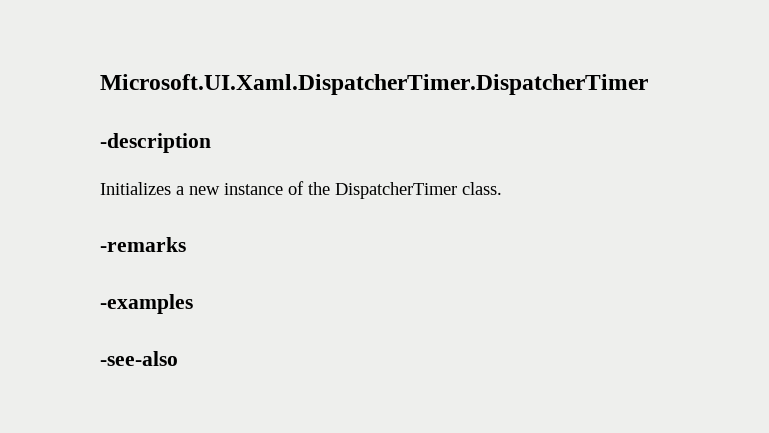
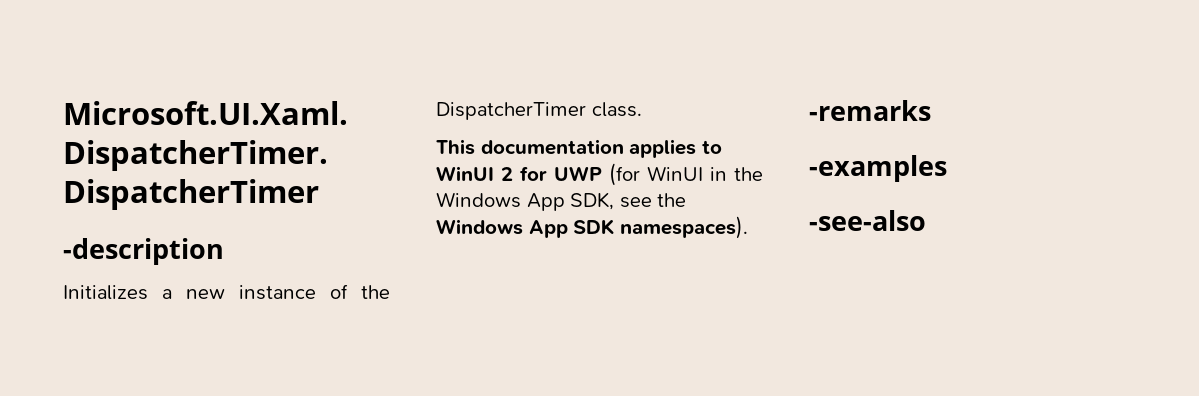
+ This documentation applies to WinUI 2 for UWP (for WinUI in the Windows App SDK, see the Windows App SDK namespaces).

